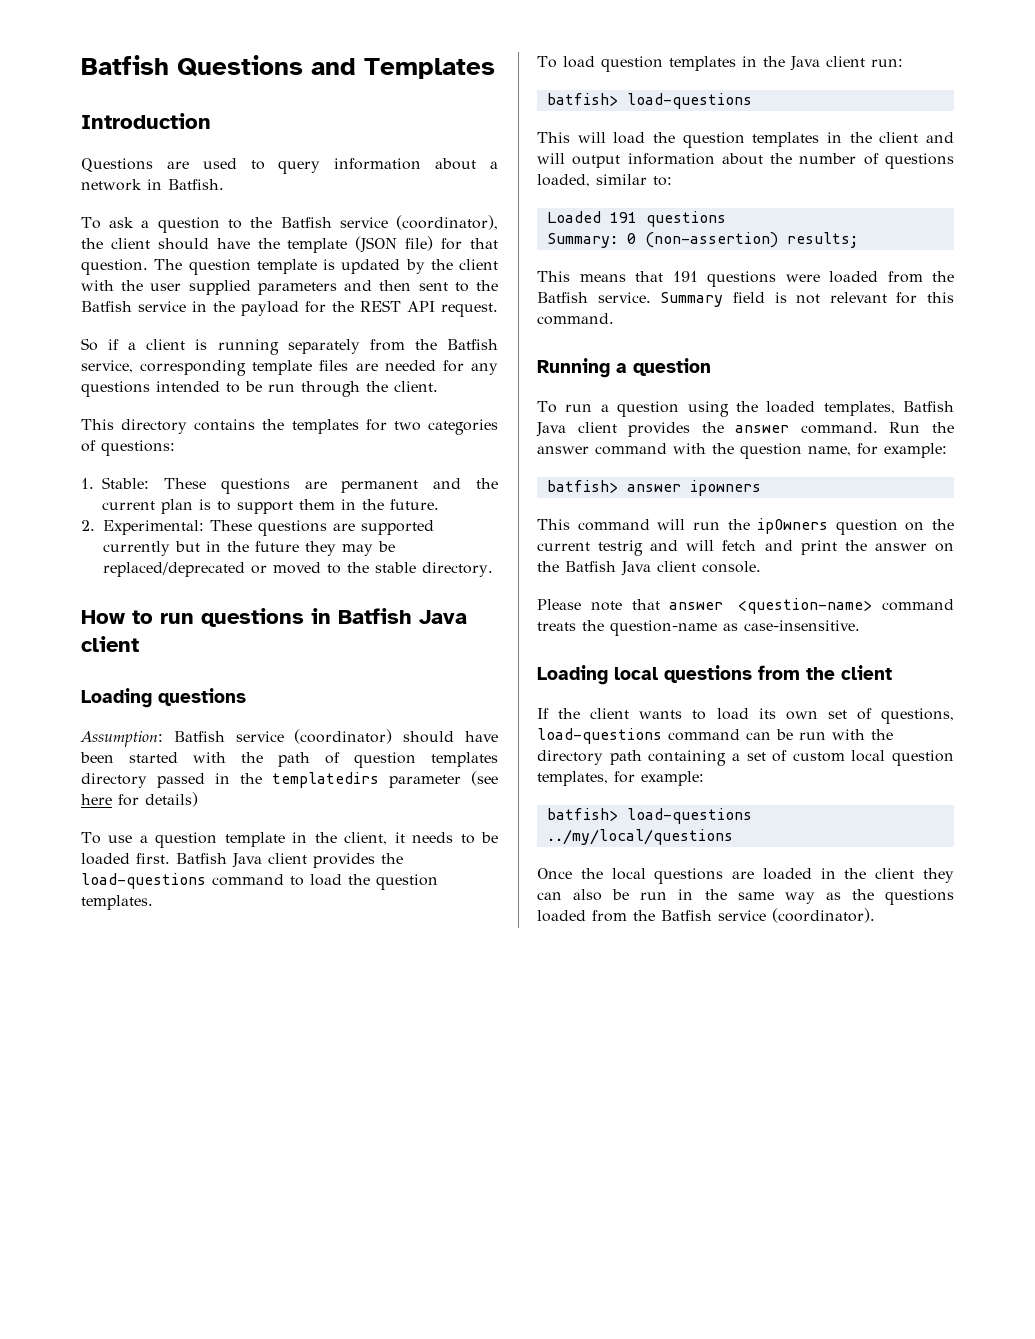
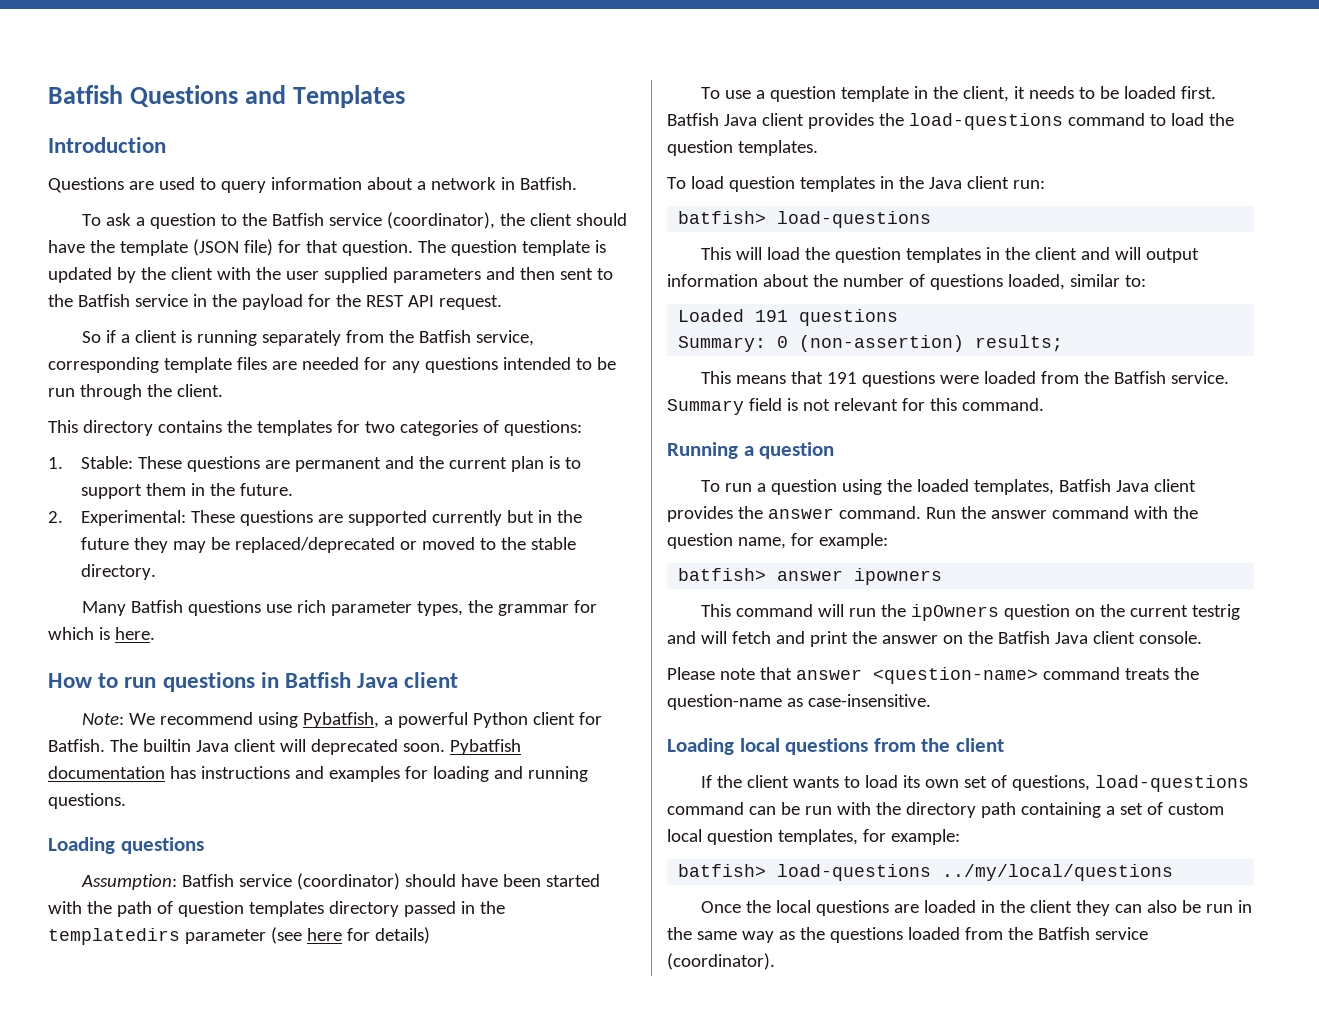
+ Many Batfish questions use rich parameter types, the grammar for which is here.
+ Note: We recommend using Pybatfish, a powerful Python client for Batfish. The builtin Java client will deprecated soon. Pybatfish documentation has instructions and examples for loading and running questions.

